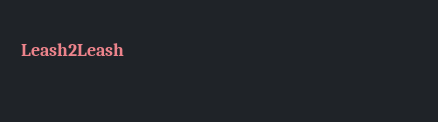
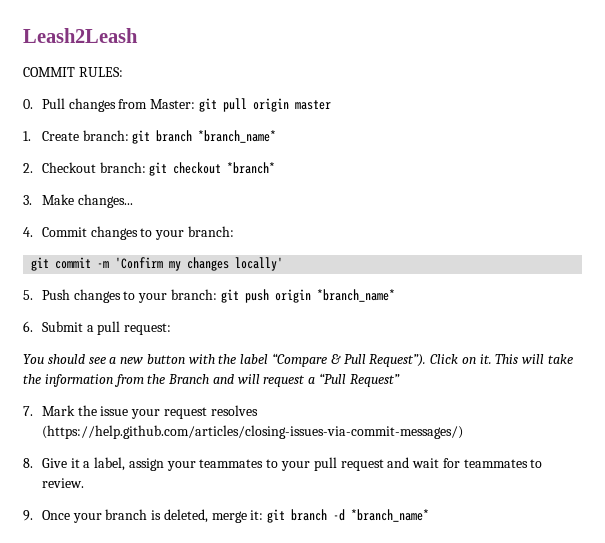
+ COMMIT RULES:
+ 0. Pull changes from Master: git pull origin master
+ 1. Create branch: git branch *branch_name*
+ 2. Checkout branch: git checkout *branch*
+ 3. Make changes...
+ 4. Commit changes to your branch:
+ git commit -m 'Confirm my changes locally'
+ 5. Push changes to your branch: git push origin *branch_name*
+ 6. Submit a pull request:
+ You should see a new button with the label “Compare & Pull Request”). Click on it. This will take the information from the Branch and will request a “Pull Request”
+ 7. Mark the issue your request resolves (https://help.github.com/articles/closing-issues-via-commit-messages/)
+ 8. Give it a label, assign your teammates to your pull request and wait for teammates to review.
+ 9. Once your branch is deleted, merge it: git branch -d *branch_name*

